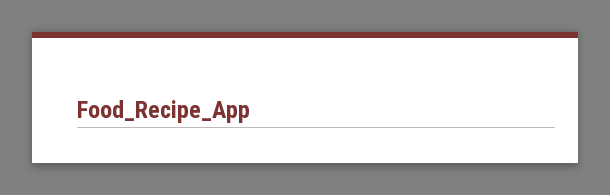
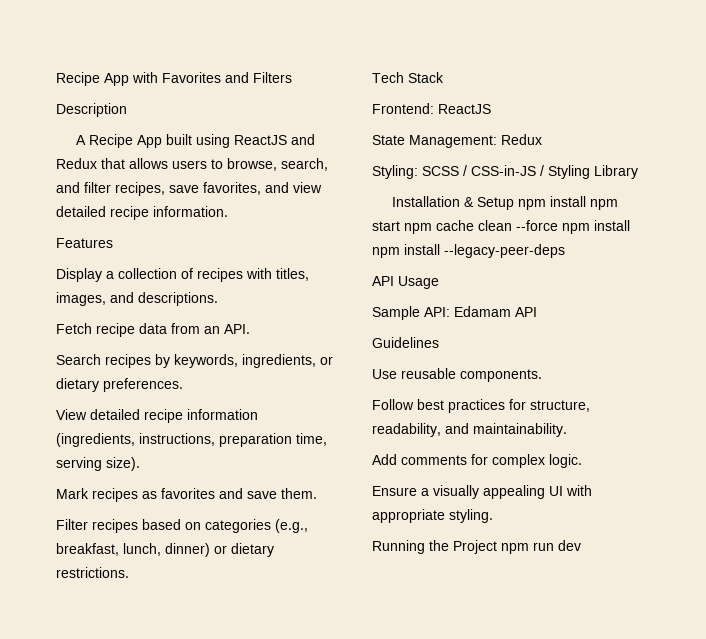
- Food_Recipe_App
+ Recipe App with Favorites and Filters
+ Description
+ A Recipe App built using ReactJS and Redux that allows users to browse, search, and filter recipes, save favorites, and view detailed recipe information.
+ Features
+ Display a collection of recipes with titles, images, and descriptions.
+ Fetch recipe data from an API.
+ Search recipes by keywords, ingredients, or dietary preferences.
+ View detailed recipe information (ingredients, instructions, preparation time, serving size).
+ Mark recipes as favorites and save them.
+ Filter recipes based on categories (e.g., breakfast, lunch, dinner) or dietary restrictions.
+ Tech Stack
+ Frontend: ReactJS
+ State Management: Redux
+ Styling: SCSS / CSS-in-JS / Styling Library
+ Installation & Setup npm install npm start npm cache clean --force npm install npm install --legacy-peer-deps
+ API Usage
+ Sample API: Edamam API
+ Guidelines
+ Use reusable components.
+ Follow best practices for structure, readability, and maintainability.
+ Add comments for complex logic.
+ Ensure a visually appealing UI with appropriate styling.
+ Running the Project npm run dev

